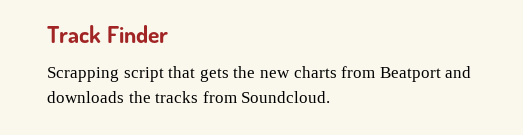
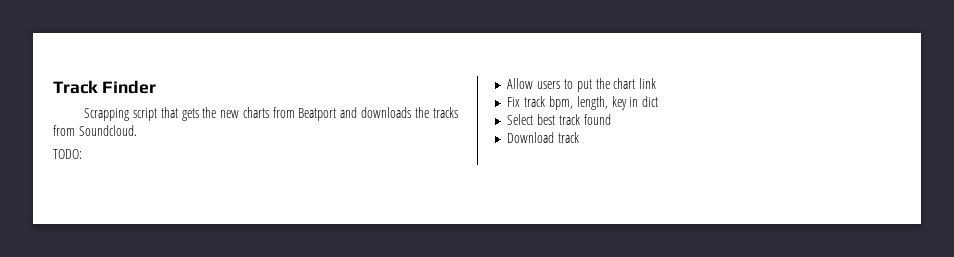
+ TODO:
+ Allow users to put the chart link
+ Fix track bpm, length, key in dict
+ Select best track found
+ Download track

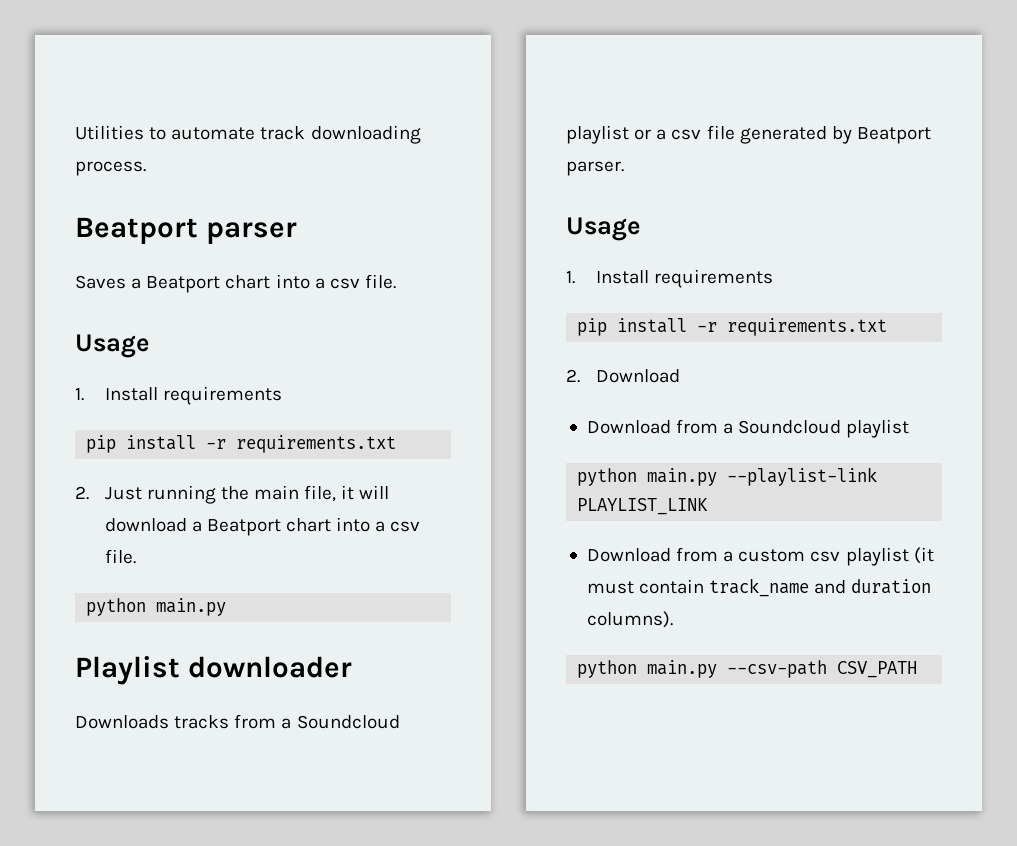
- Track Finder
- Scrapping script that gets the new charts from Beatport and downloads the tracks from Soundcloud.
- TODO:
- Allow users to put the chart link
- Fix track bpm, length, key in dict
- Select best track found
- Download track
+ Utilities to automate track downloading process.
+ Beatport parser
+ Saves a Beatport chart into a csv file.
+ Usage
+ 1. Install requirements
+ pip install -r requirements.txt
+ 2. Just running the main file, it will download a Beatport chart into a csv file.
+ python main.py
+ Playlist downloader
+ Downloads tracks from a Soundcloud playlist or a csv file generated by Beatport parser.
+ Usage
+ 1. Install requirements
+ pip install -r requirements.txt
+ 2. Download
+ Download from a Soundcloud playlist
+ python main.py --playlist-link PLAYLIST_LINK
+ Download from a custom csv playlist (it must contain track_name and duration columns).
+ python main.py --csv-path CSV_PATH

